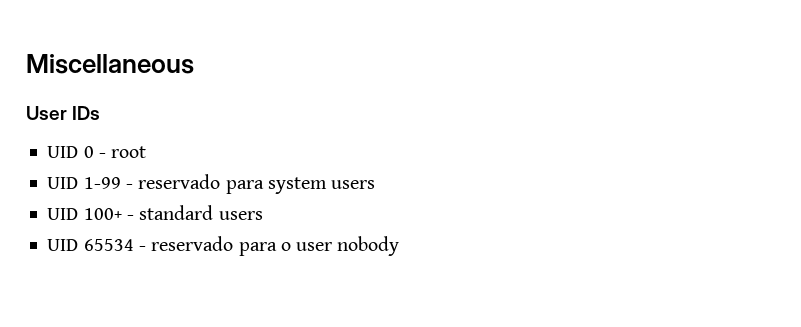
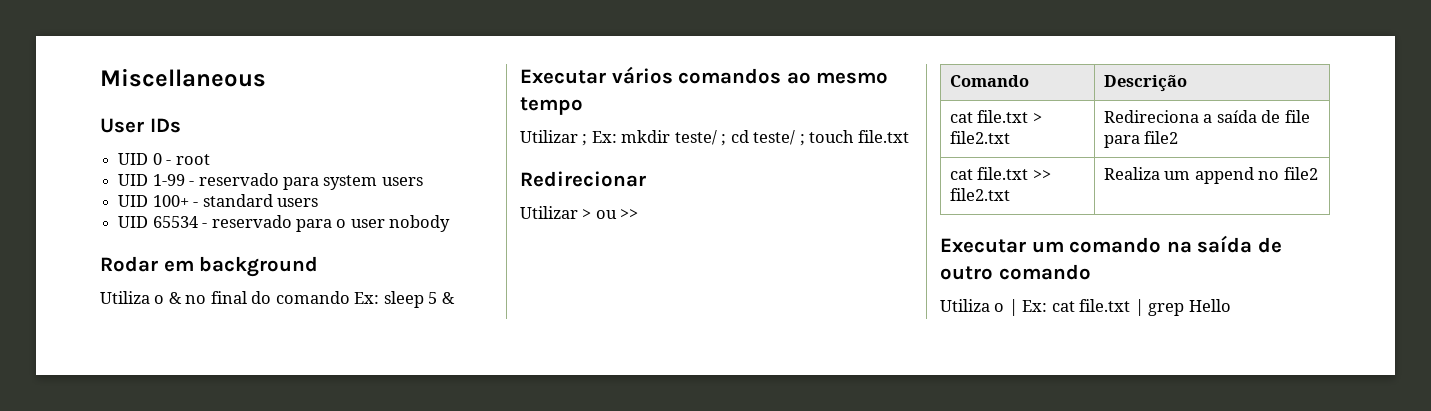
+ Rodar em background
+ Utiliza o & no final do comando Ex: sleep 5 &
+ Executar vários comandos ao mesmo tempo
+ Utilizar ; Ex: mkdir teste/ ; cd teste/ ; touch file.txt
+ Redirecionar
+ Utilizar > ou >>
+ Comando | Descrição
+ cat file.txt > file2.txt | Redireciona a saída de file para file2
+ cat file.txt >> file2.txt | Realiza um append no file2
+ Executar um comando na saída de outro comando
+ Utiliza o | Ex: cat file.txt | grep Hello

